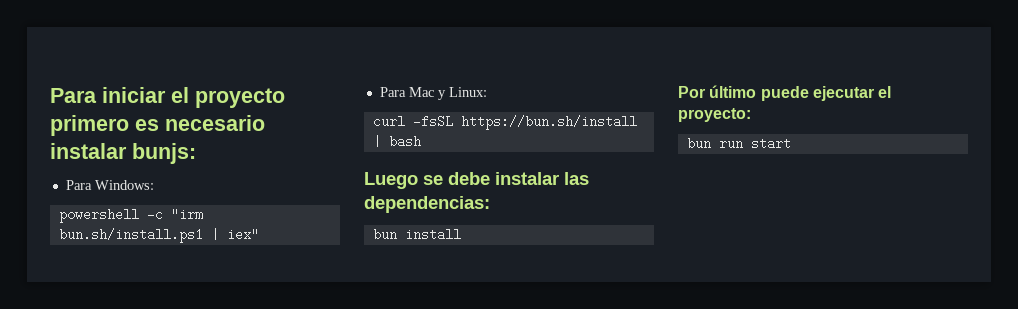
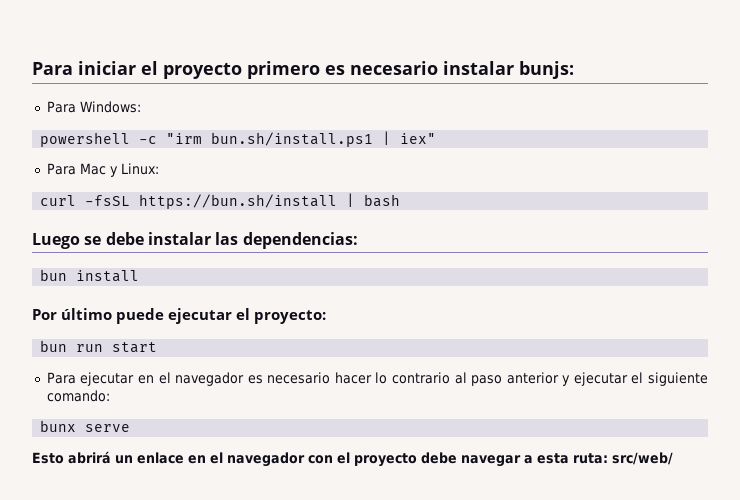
+ Para ejecutar en el navegador es necesario hacer lo contrario al paso anterior y ejecutar el siguiente comando:
+ bunx serve
+ Esto abrirá un enlace en el navegador con el proyecto debe navegar a esta ruta: src/web/

